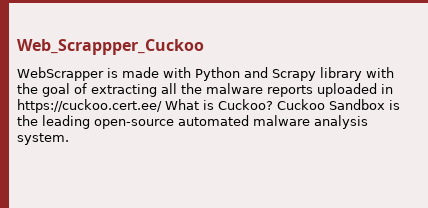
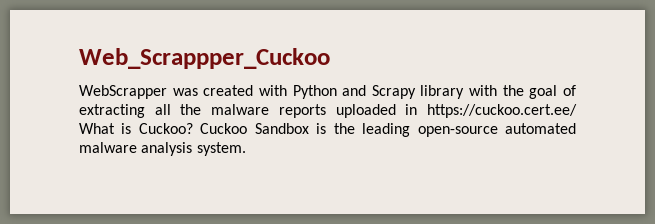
- WebScrapper is made with Python and Scrapy library with the goal of extracting all the malware reports uploaded in https://cuckoo.cert.ee/ What is Cuckoo?
+ WebScrapper was created with Python and Scrapy library with the goal of extracting all the malware reports uploaded in https://cuckoo.cert.ee/ What is Cuckoo?

